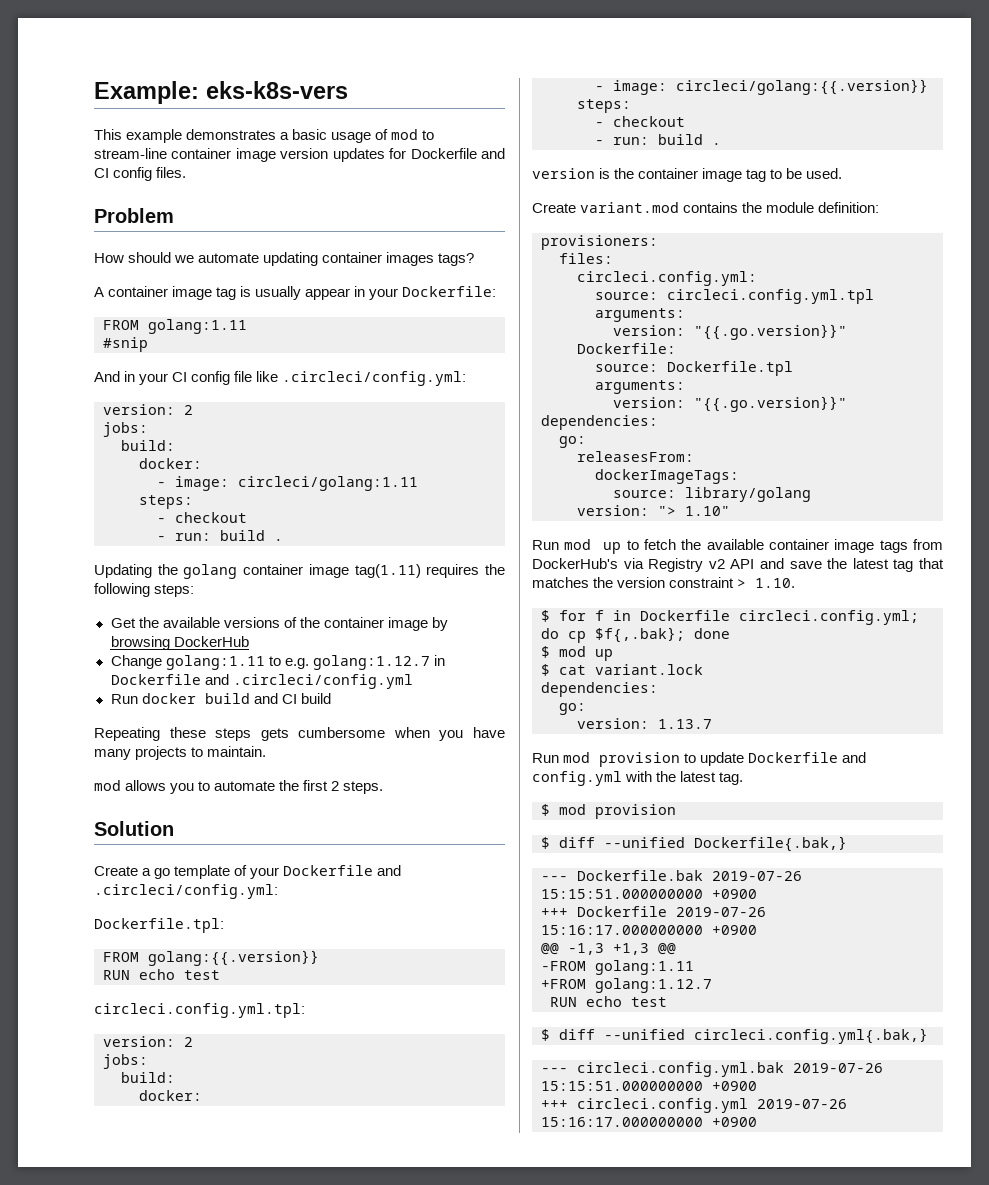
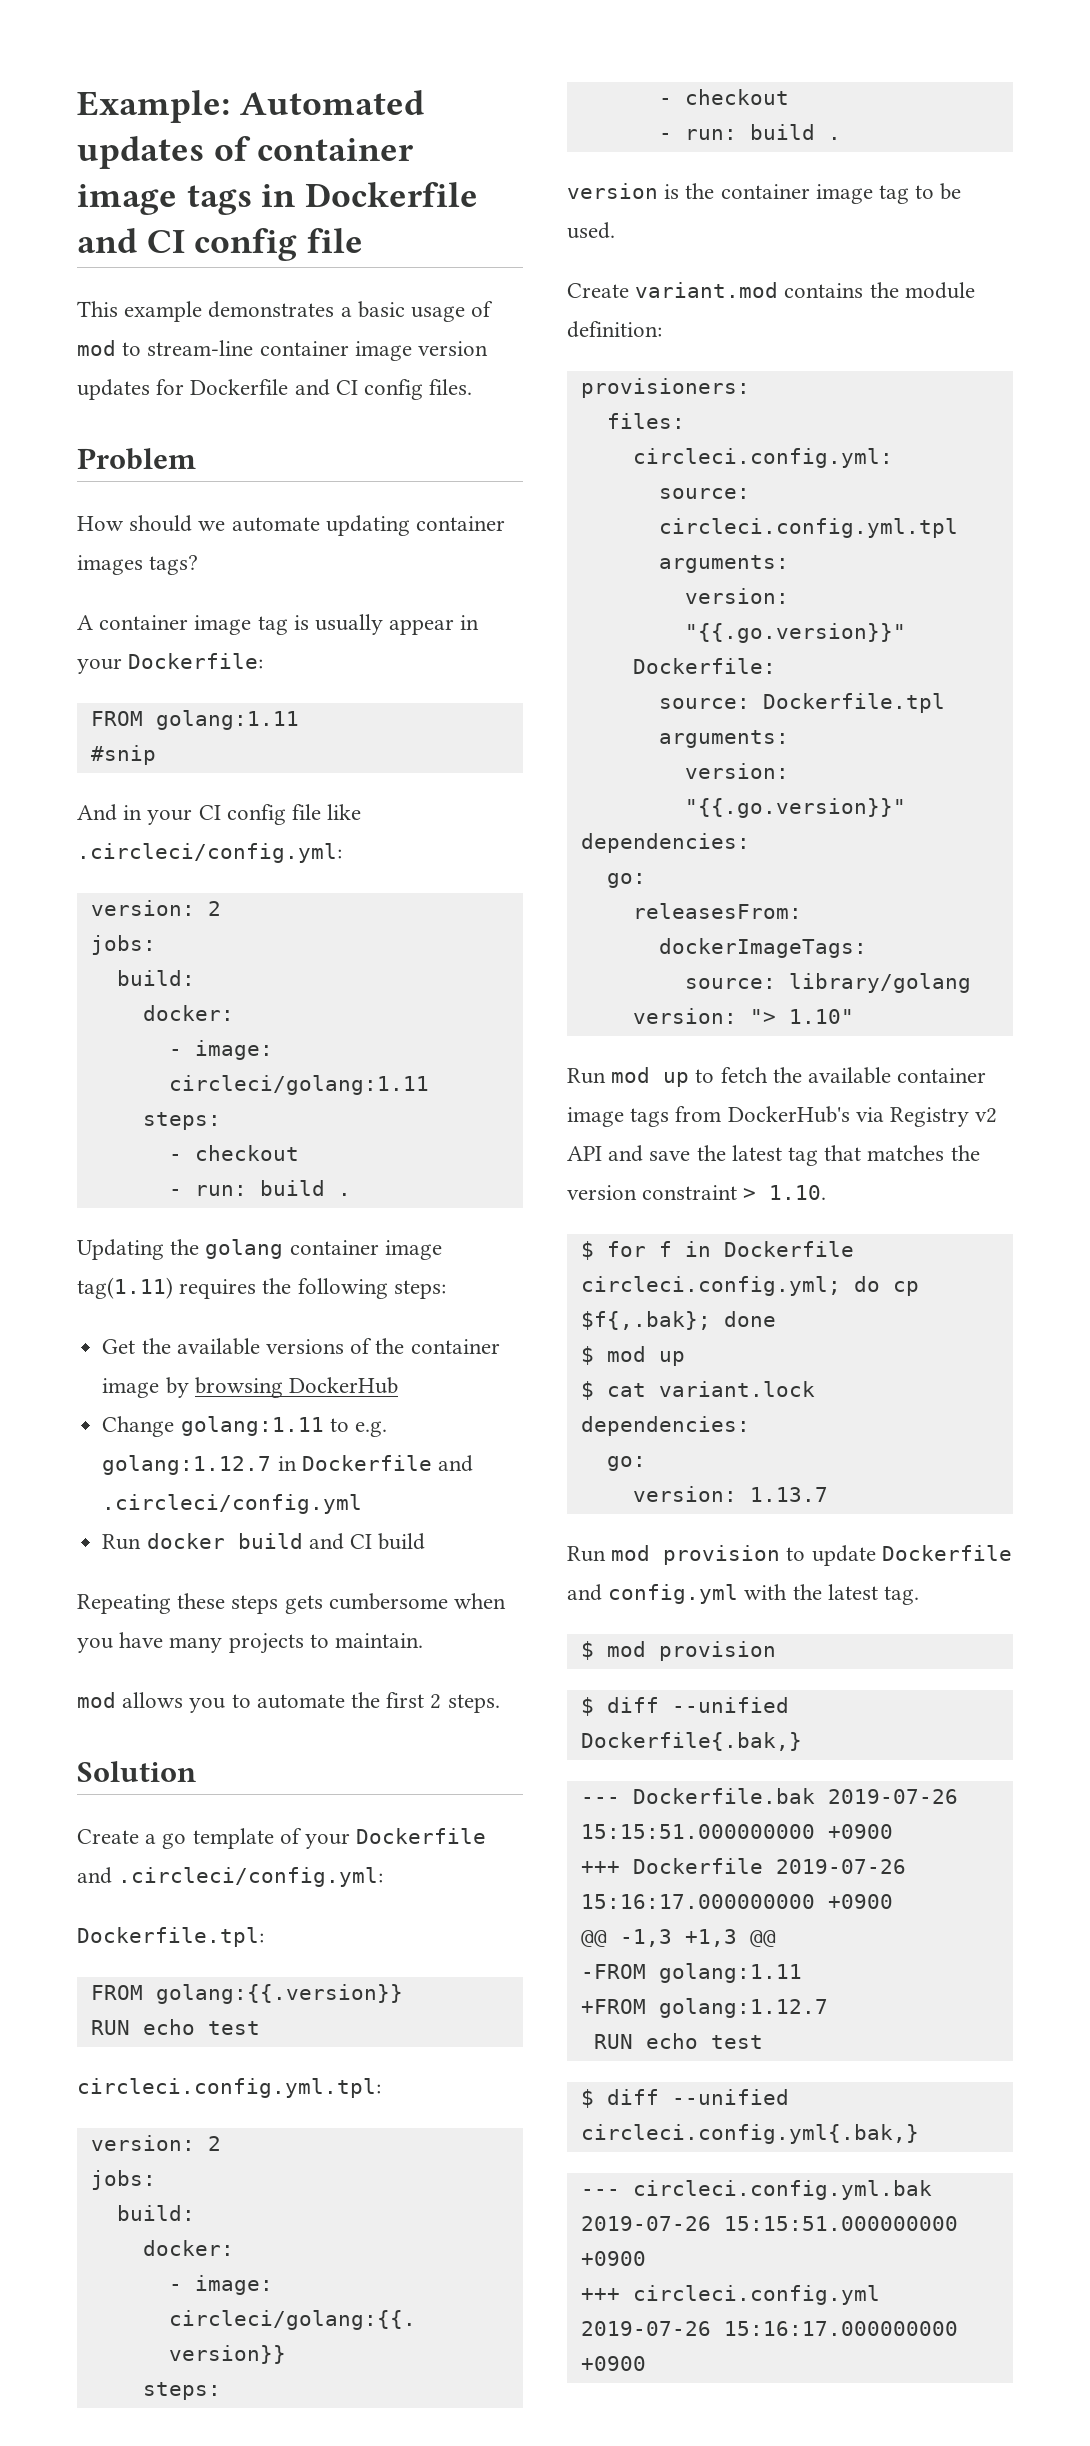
- Example: eks-k8s-vers
+ Example: Automated updates of container image tags in Dockerfile and CI config file

